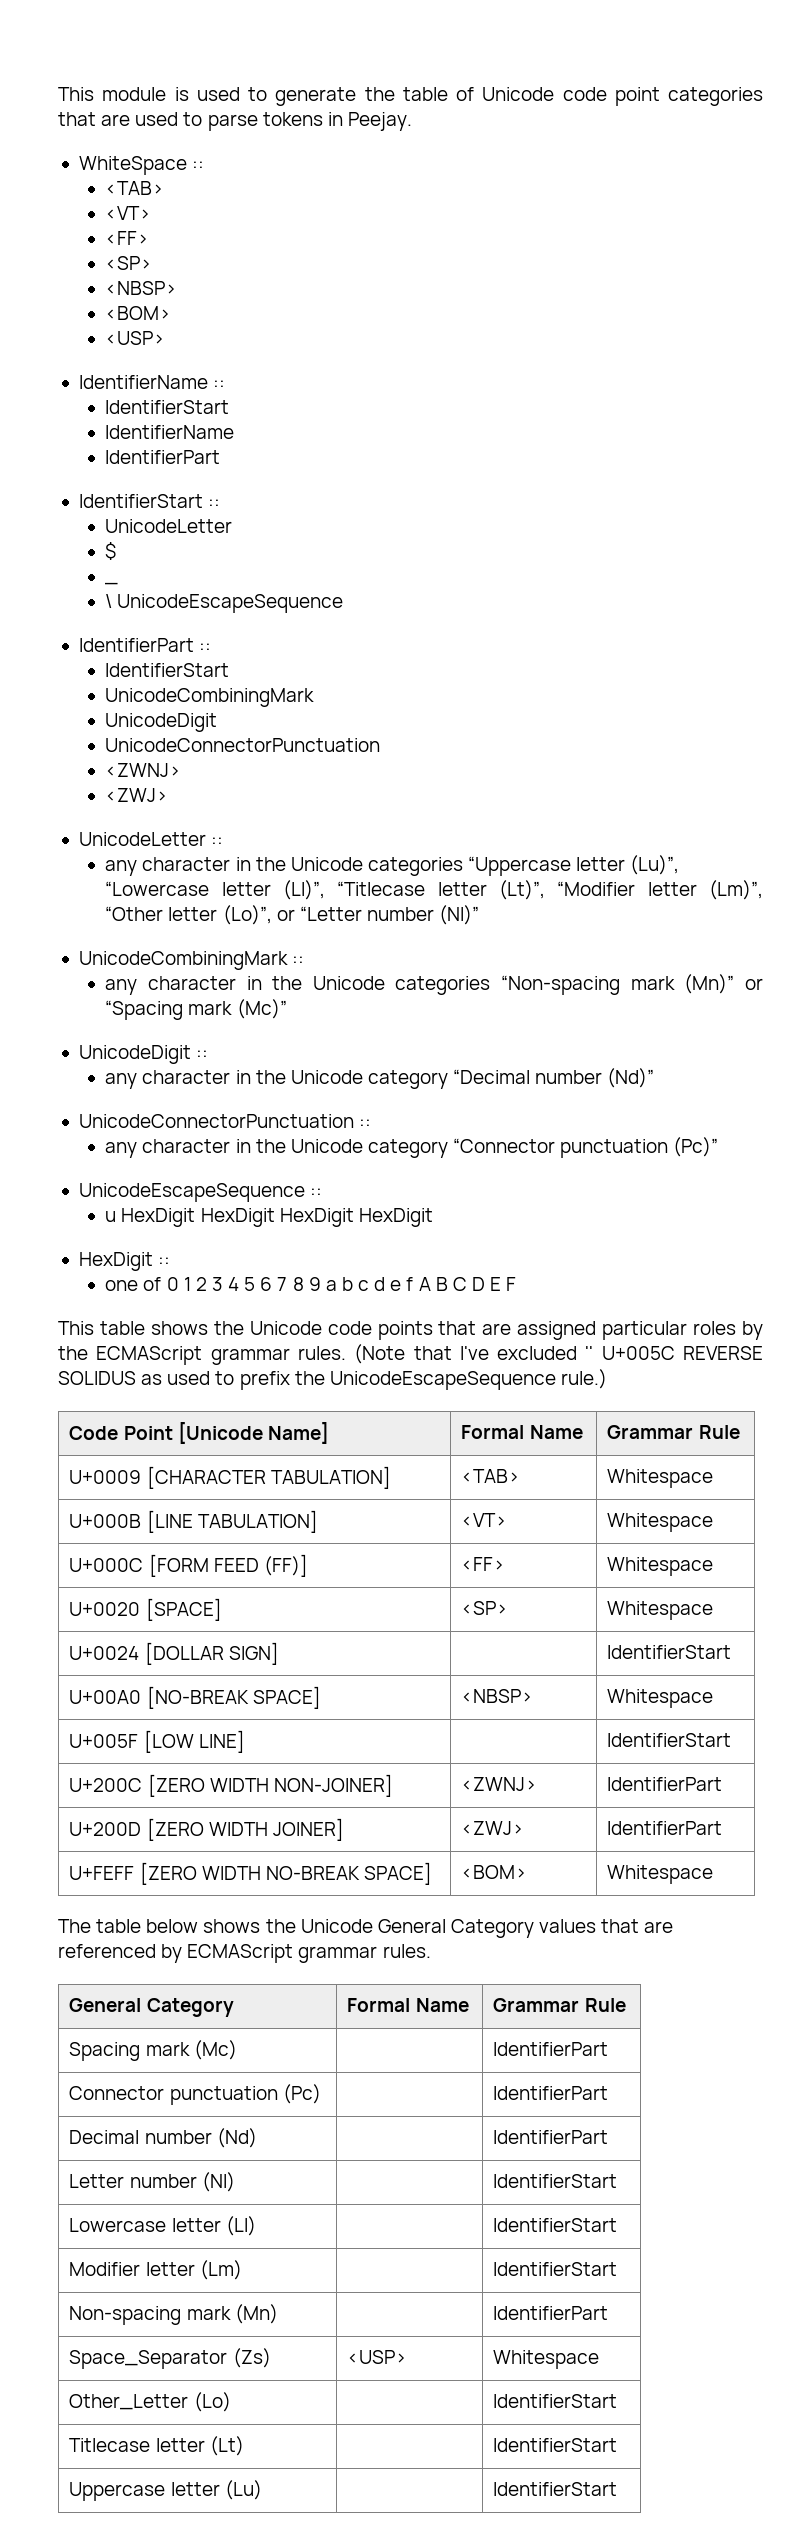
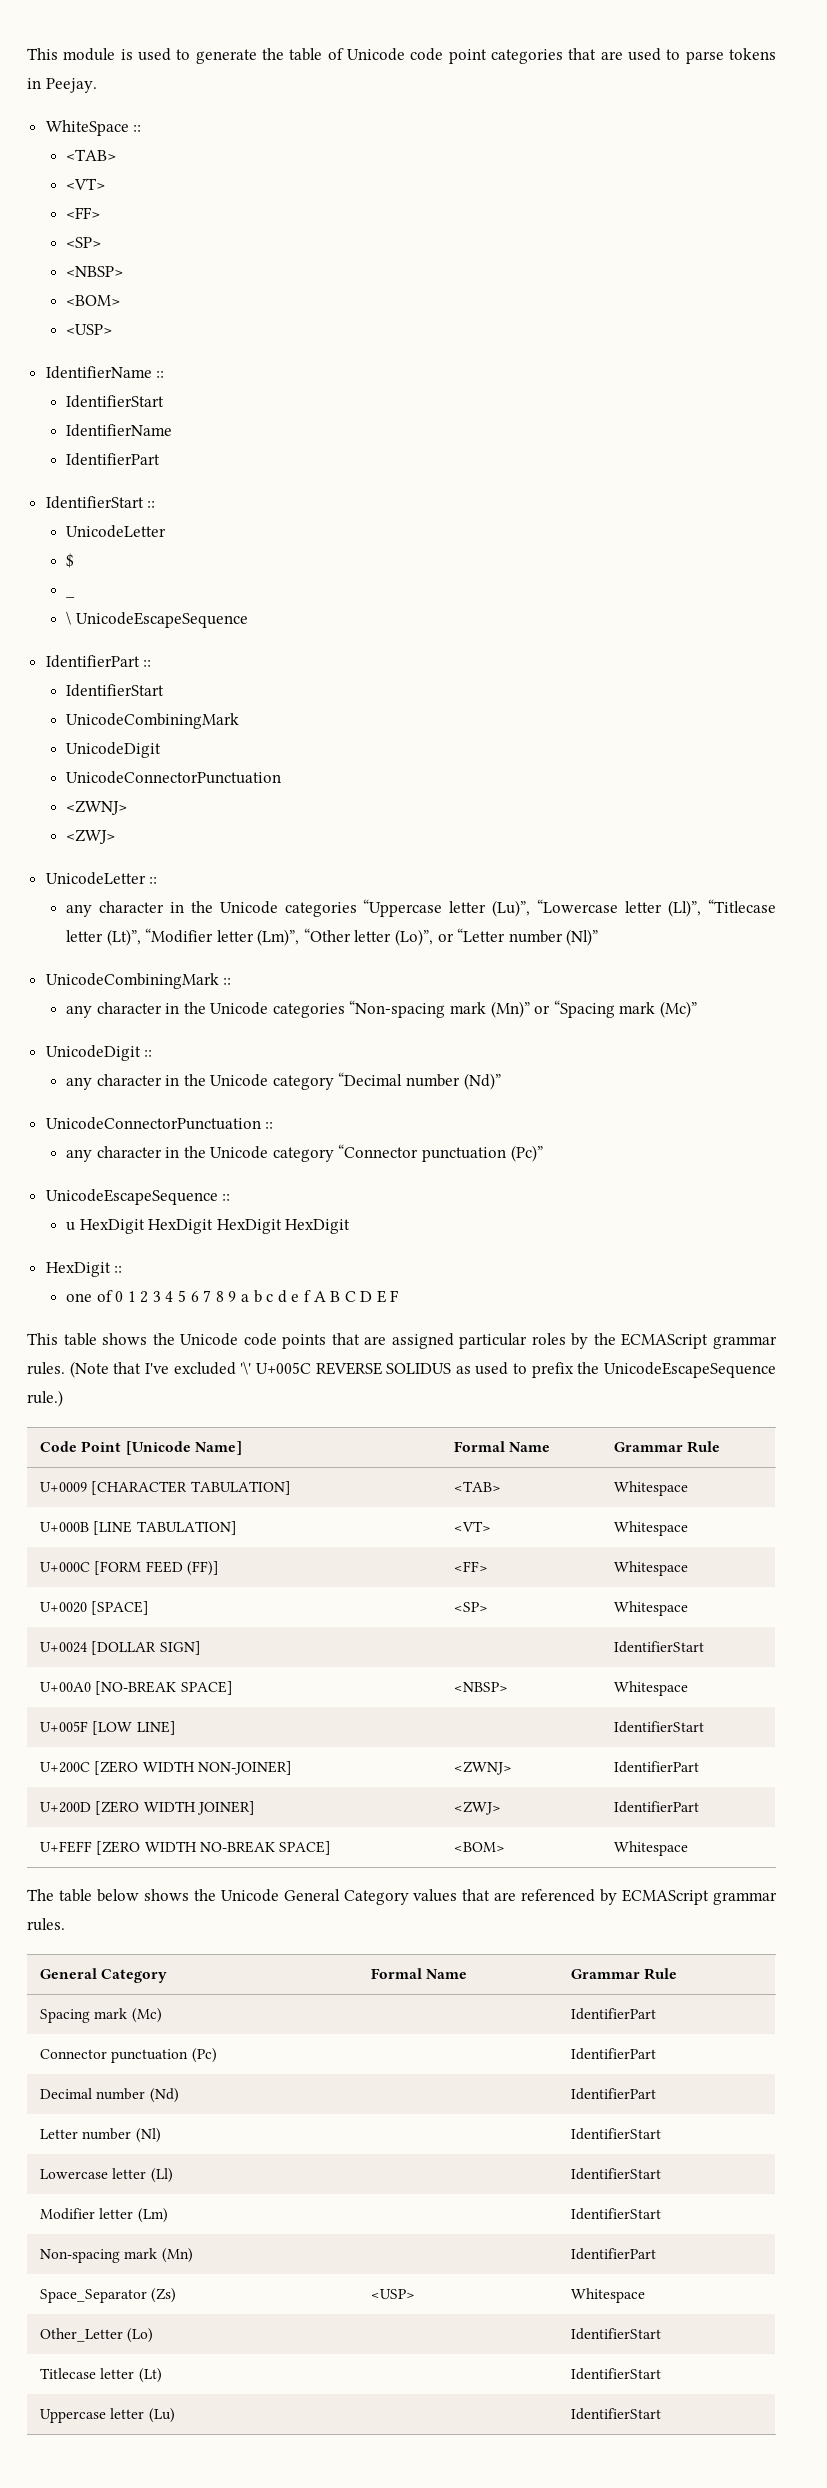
- (Note that I've excluded '' U+005C REVERSE SOLIDUS as used to prefix the UnicodeEscapeSequence rule.)
+ (Note that I've excluded '\' U+005C REVERSE SOLIDUS as used to prefix the UnicodeEscapeSequence rule.)

